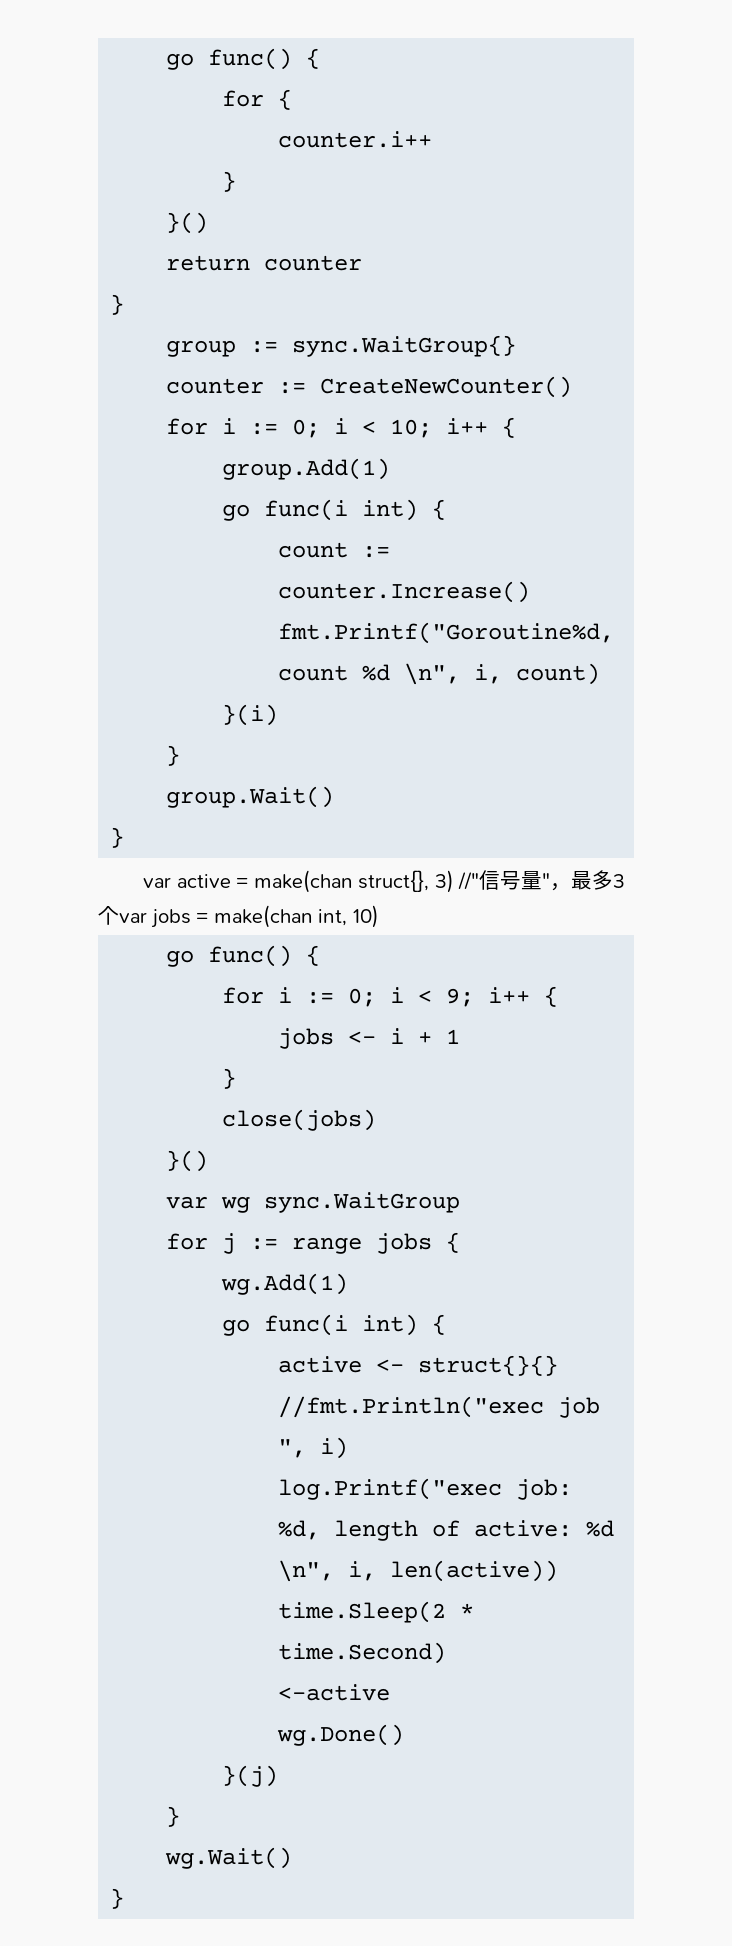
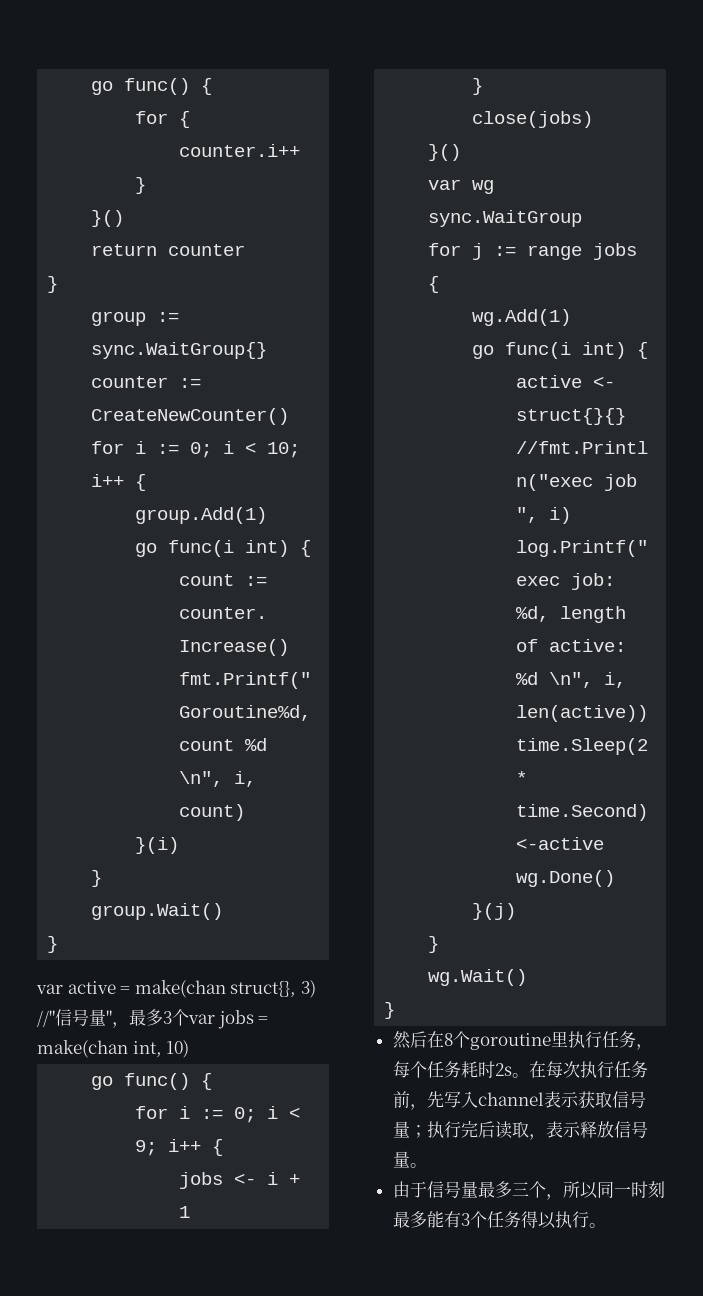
+ 然后在8个goroutine里执行任务，每个任务耗时2s。在每次执行任务前，先写入channel表示获取信号量；执行完后读取，表示释放信号量。
+ 由于信号量最多三个，所以同一时刻最多能有3个任务得以执行。

